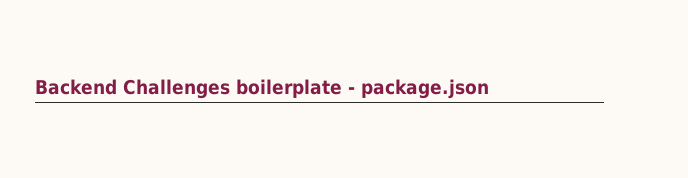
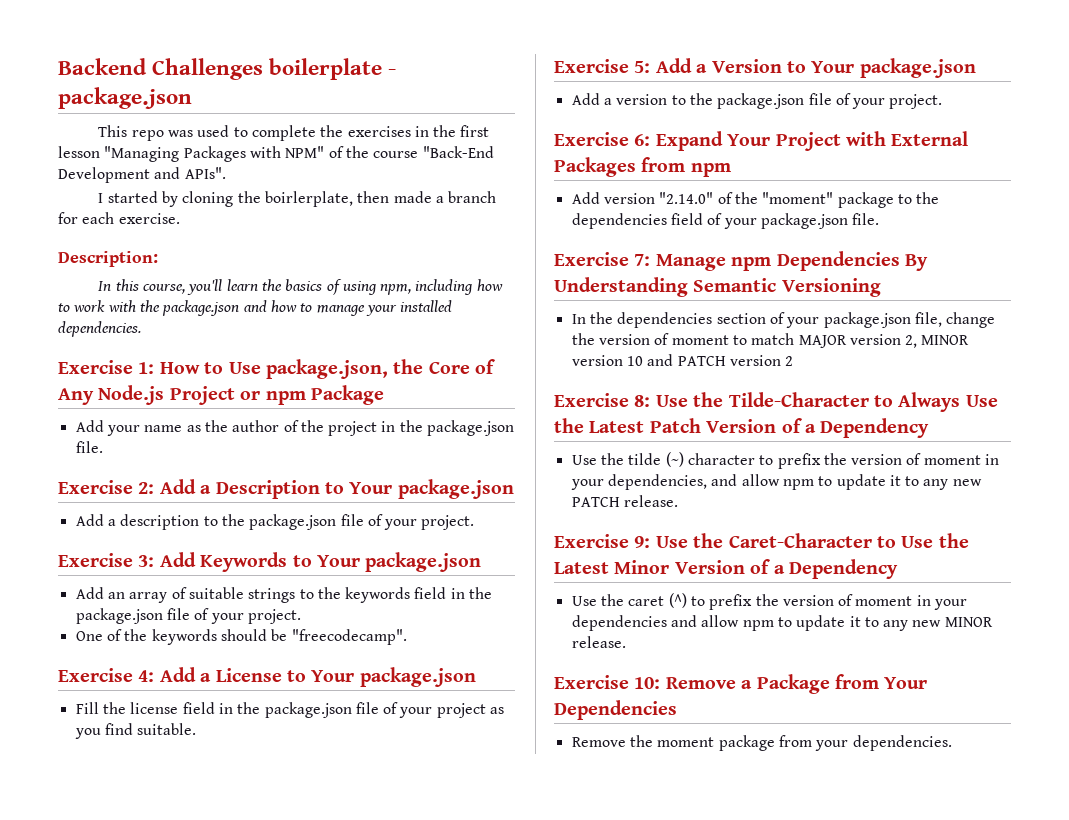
+ This repo was used to complete the exercises in the first lesson "Managing Packages with NPM" of the course "Back-End Development and APIs".
+ I started by cloning the boirlerplate, then made a branch for each exercise.
+ Description:
+ In this course, you'll learn the basics of using npm, including how to work with the package.json and how to manage your installed dependencies.
+ Exercise 1: How to Use package.json, the Core of Any Node.js Project or npm Package
+ Add your name as the author of the project in the package.json file.
+ Exercise 2: Add a Description to Your package.json
+ Add a description to the package.json file of your project.
+ Exercise 3: Add Keywords to Your package.json
+ Add an array of suitable strings to the keywords field in the package.json file of your project.
+ One of the keywords should be "freecodecamp".
+ Exercise 4: Add a License to Your package.json
+ Fill the license field in the package.json file of your project as you find suitable.
+ Exercise 5: Add a Version to Your package.json
+ Add a version to the package.json file of your project.
+ Exercise 6: Expand Your Project with External Packages from npm
+ Add version "2.14.0" of the "moment" package to the dependencies field of your package.json file.
+ Exercise 7: Manage npm Dependencies By Understanding Semantic Versioning
+ In the dependencies section of your package.json file, change the version of moment to match MAJOR version 2, MINOR version 10 and PATCH version 2
+ Exercise 8: Use the Tilde-Character to Always Use the Latest Patch Version of a Dependency
+ Use the tilde (~) character to prefix the version of moment in your dependencies, and allow npm to update it to any new PATCH release.
+ Exercise 9: Use the Caret-Character to Use the Latest Minor Version of a Dependency
+ Use the caret (^) to prefix the version of moment in your dependencies and allow npm to update it to any new MINOR release.
+ Exercise 10: Remove a Package from Your Dependencies
+ Remove the moment package from your dependencies.

